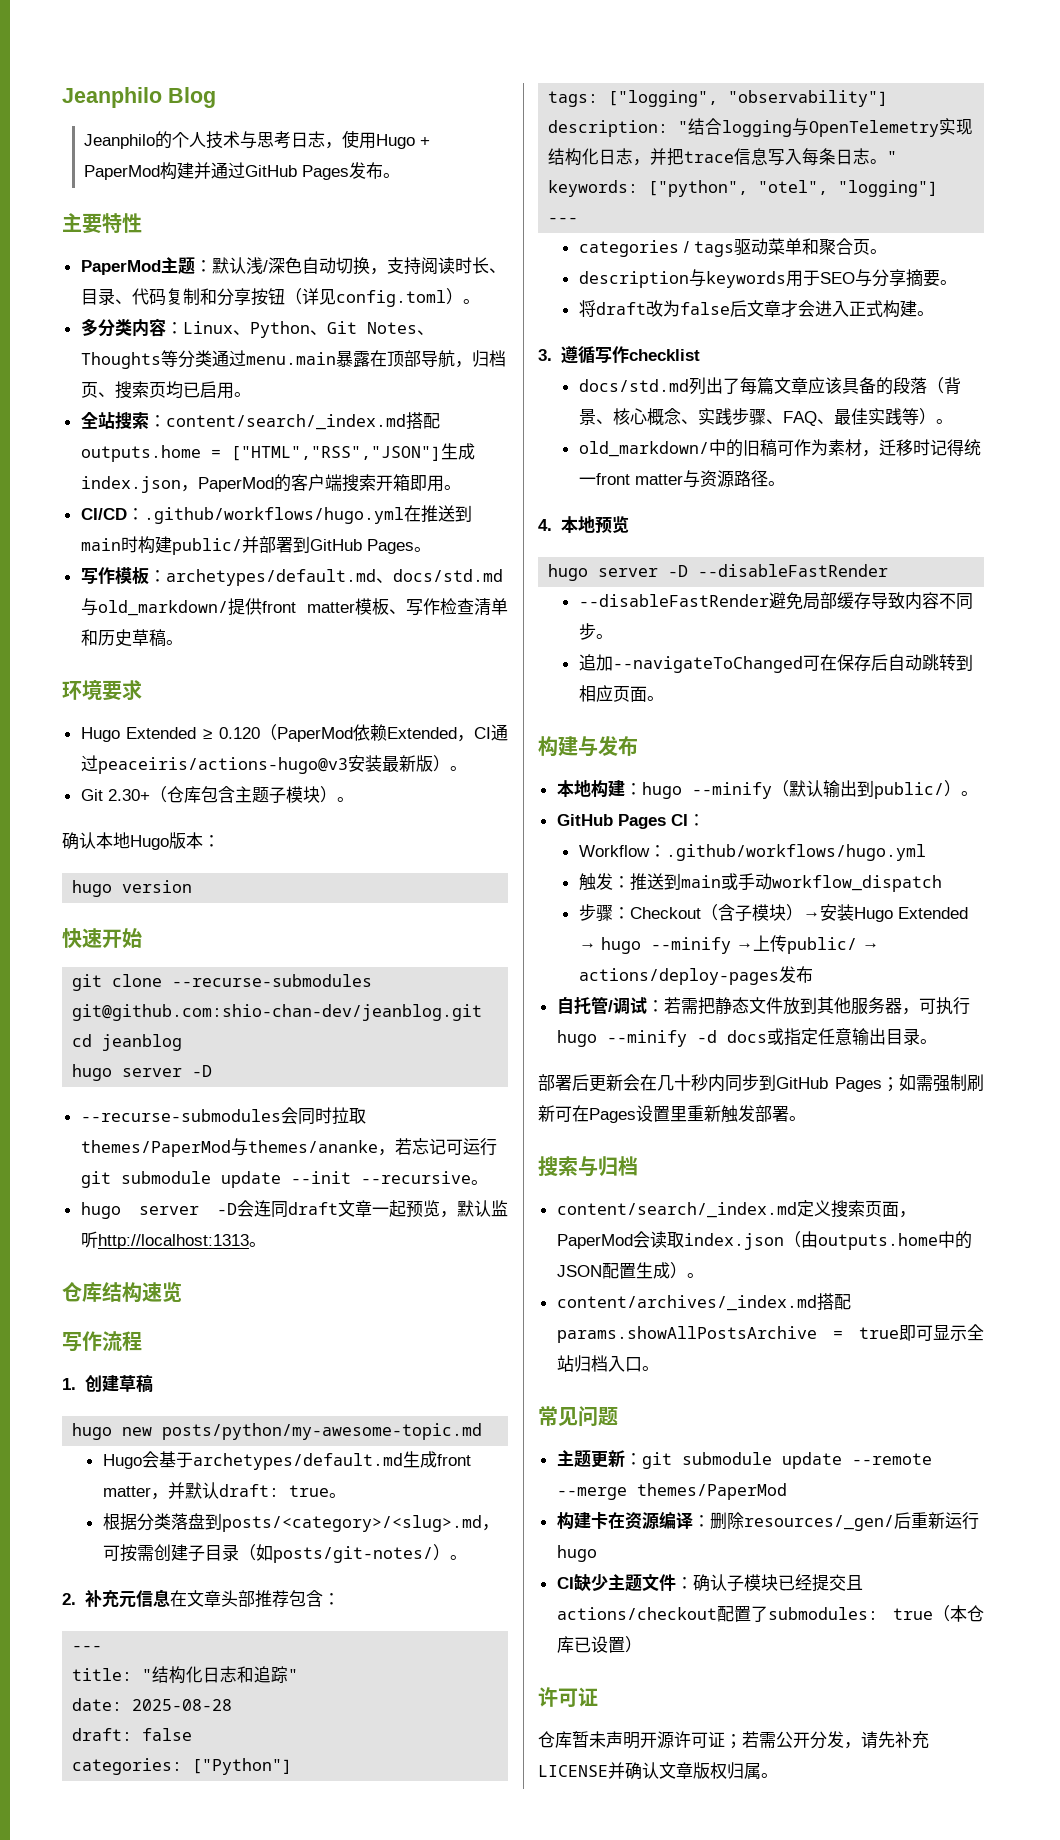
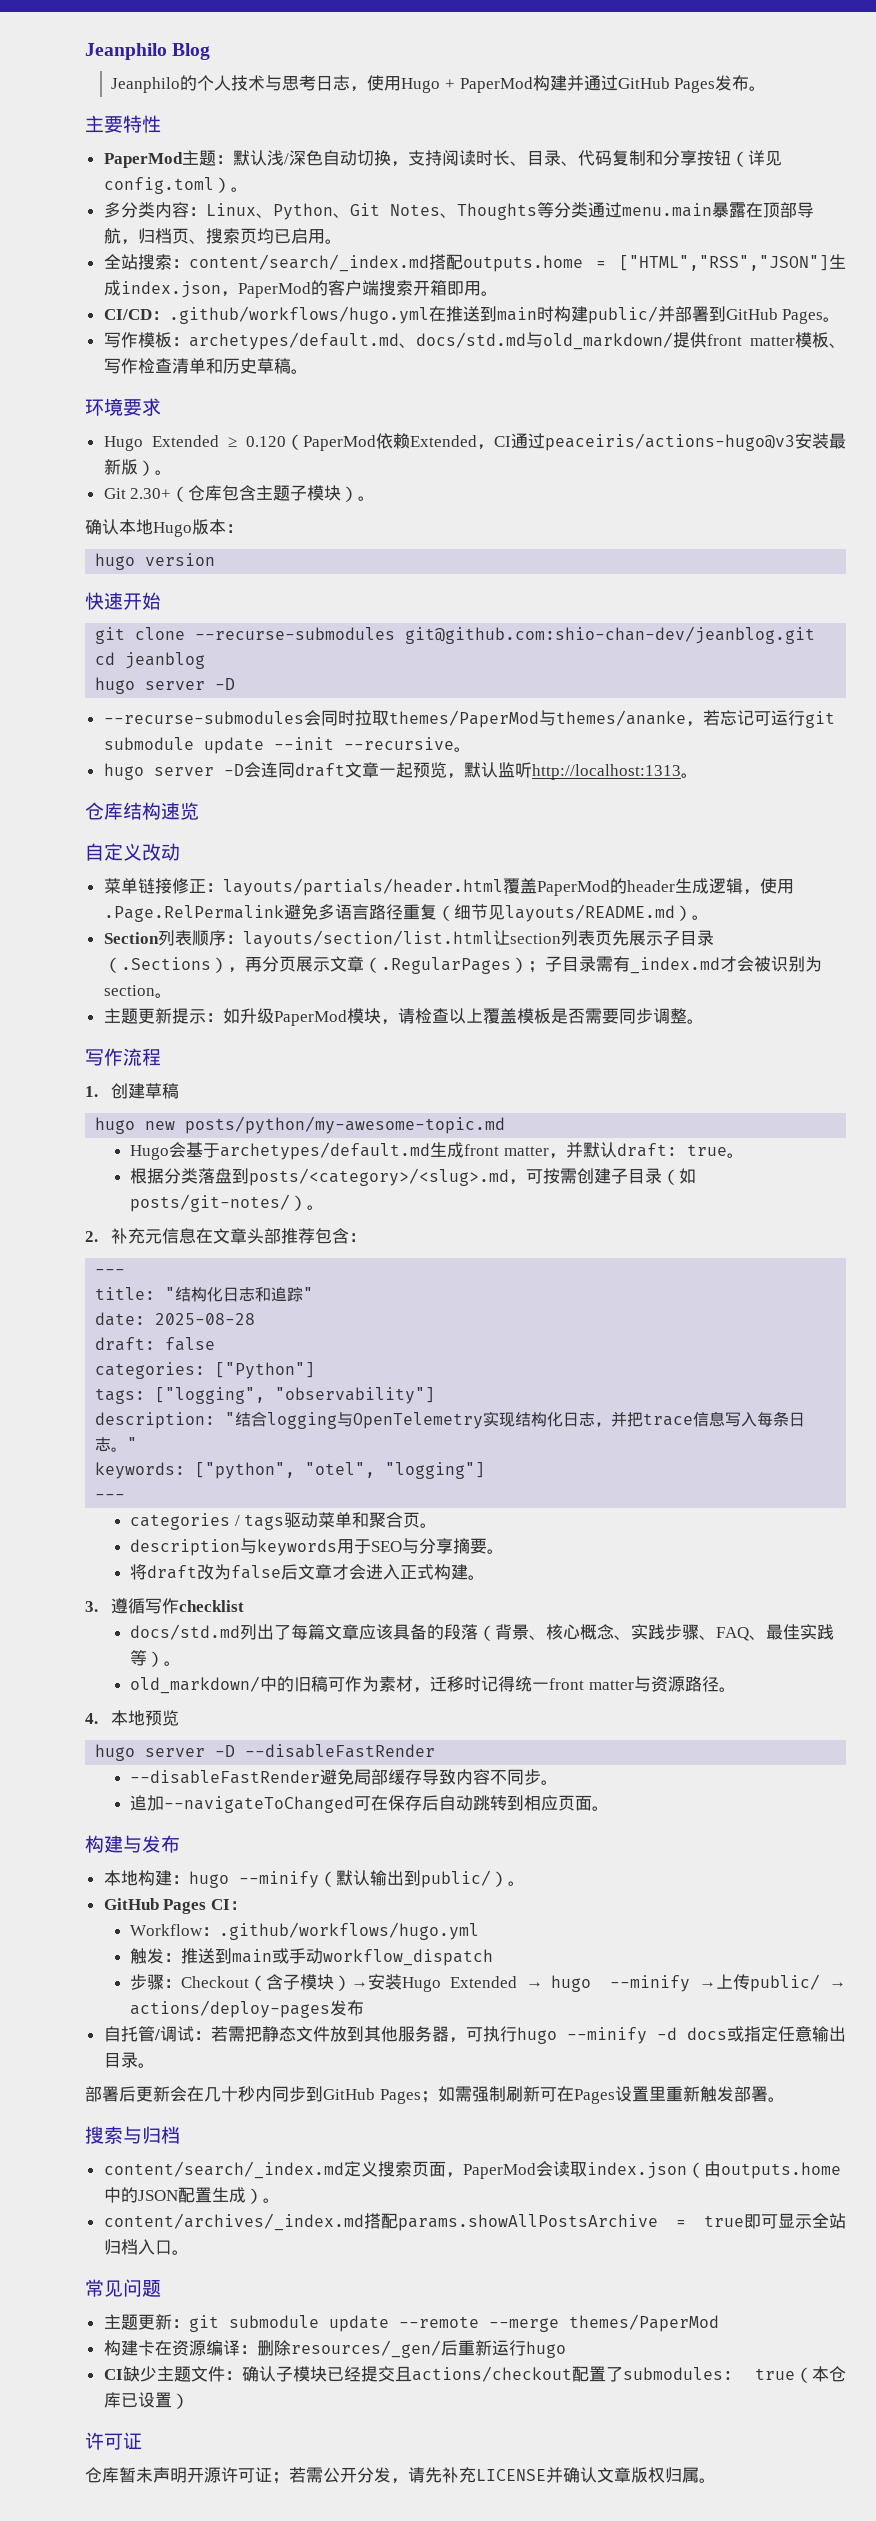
+ 自定义改动
+ 菜单链接修正：layouts/partials/header.html覆盖PaperMod的header生成逻辑，使用.Page.RelPermalink避免多语言路径重复（细节见layouts/README.md）。
+ Section列表顺序：layouts/section/list.html让section列表页先展示子目录（.Sections），再分页展示文章（.RegularPages）；子目录需有_index.md才会被识别为section。
+ 主题更新提示：如升级PaperMod模块，请检查以上覆盖模板是否需要同步调整。

